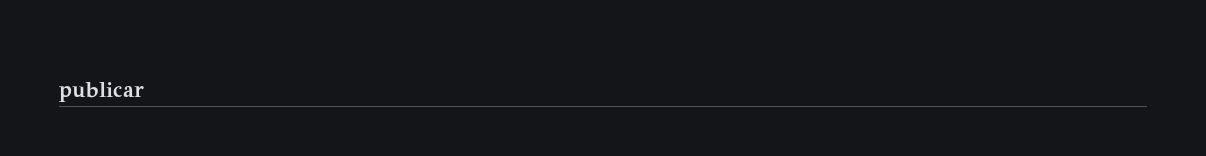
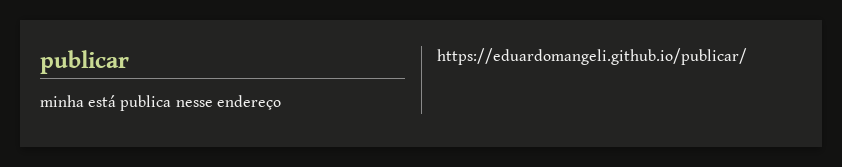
+ minha está publica nesse endereço https://eduardomangeli.github.io/publicar/

